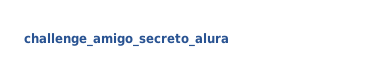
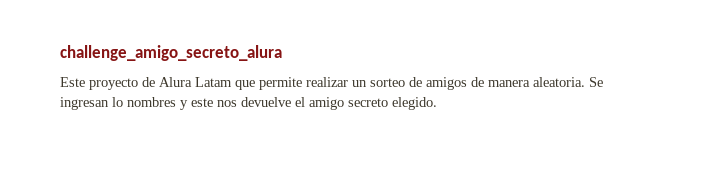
+ Este proyecto de Alura Latam que permite realizar un sorteo de amigos de manera aleatoria. Se ingresan lo nombres y este nos devuelve el amigo secreto elegido.

